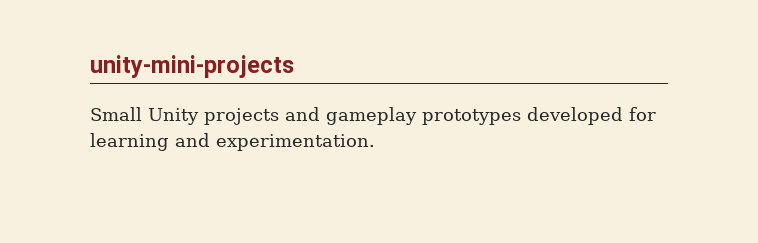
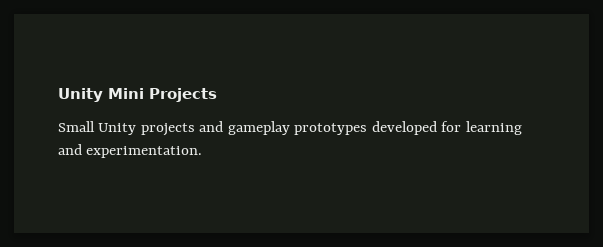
- unity-mini-projects
+ Unity Mini Projects

